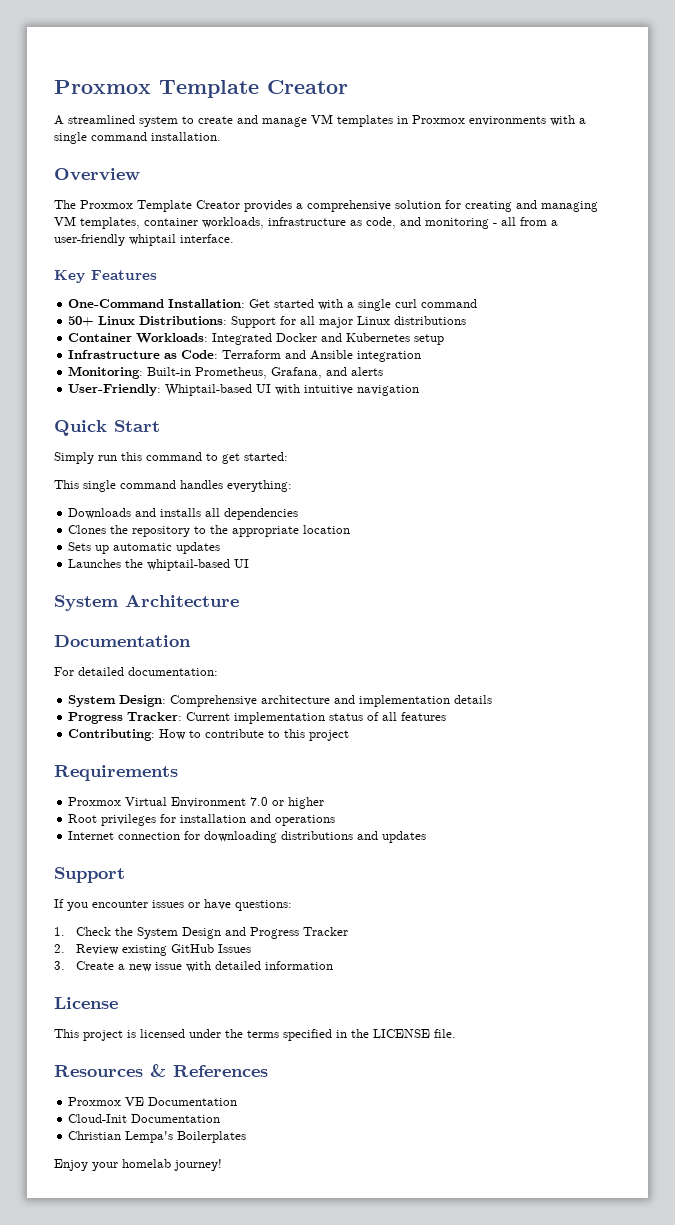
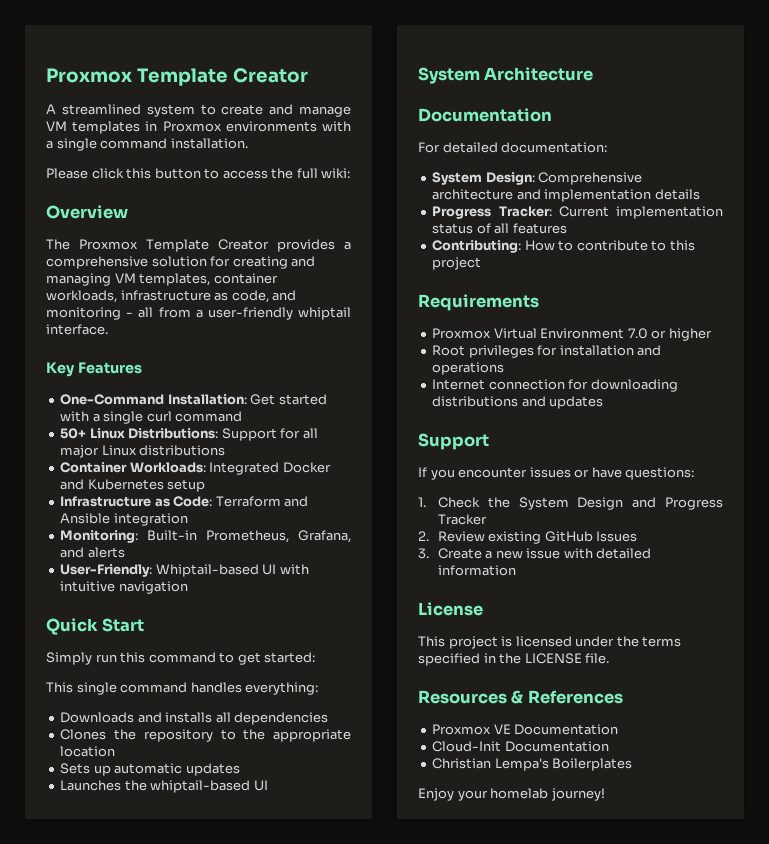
+ Please click this button to access the full wiki:

